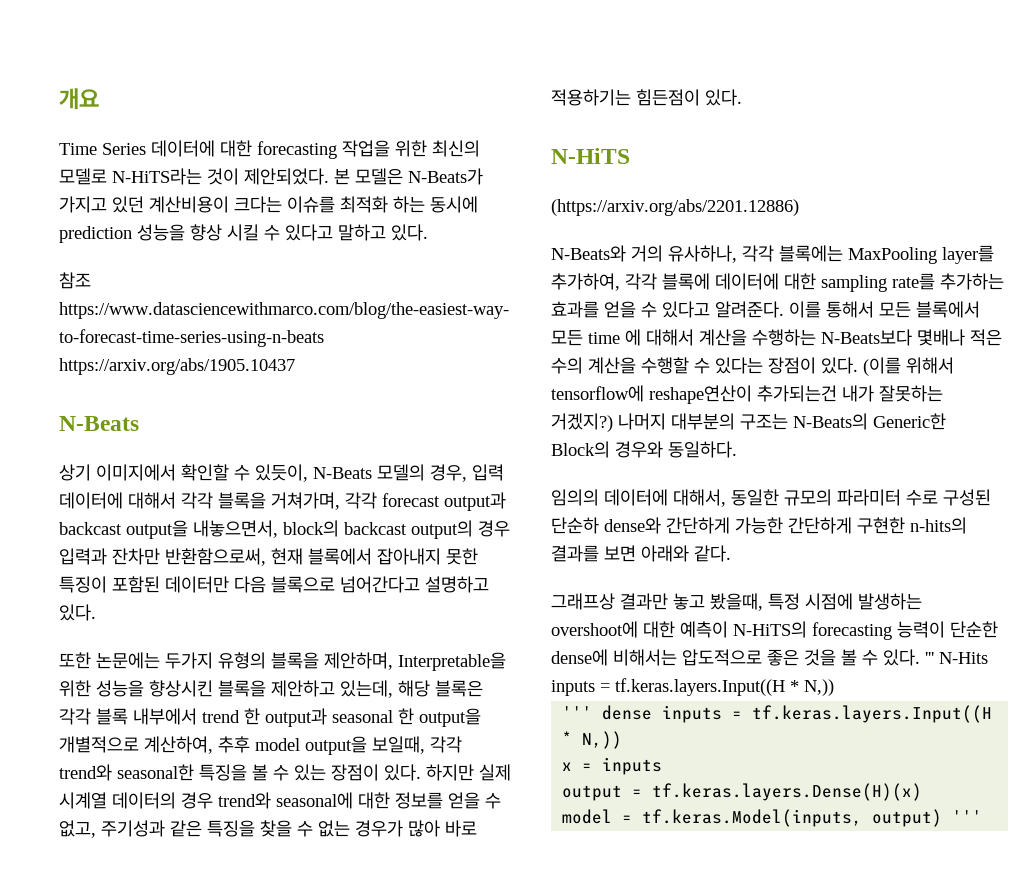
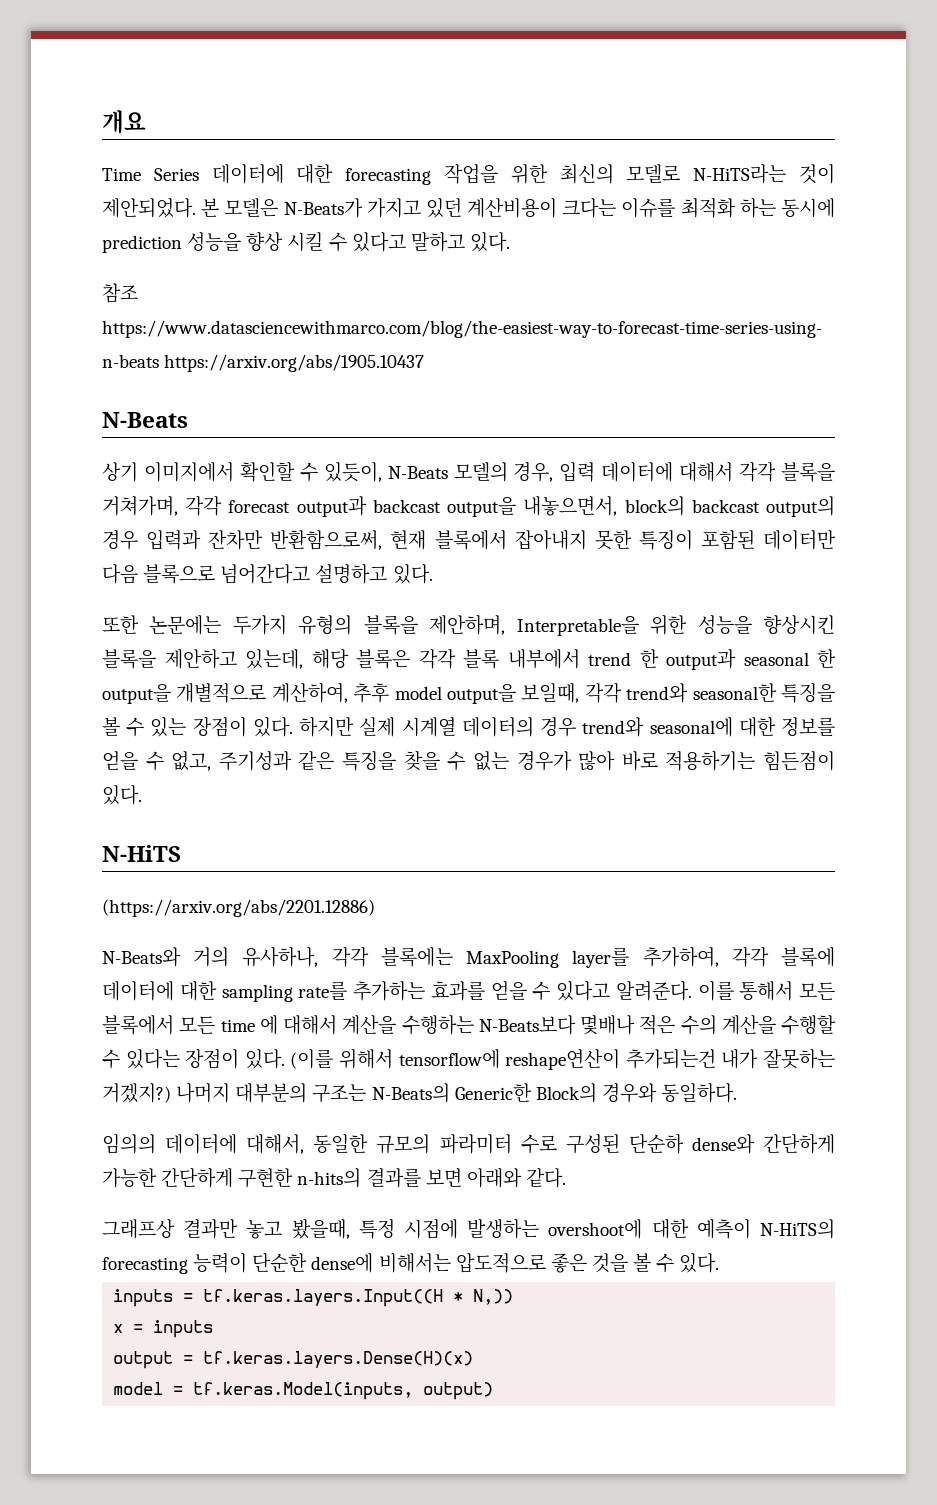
- 그래프상 결과만 놓고 봤을때, 특정 시점에 발생하는 overshoot에 대한 예측이 N-HiTS의 forecasting 능력이 단순한 dense에 비해서는 압도적으로 좋은 것을 볼 수 있다. ''' N-Hits inputs = tf.keras.layers.Input((H * N,))
- ''' dense inputs = tf.keras.layers.Input((H * N,))
+ 그래프상 결과만 놓고 봤을때, 특정 시점에 발생하는 overshoot에 대한 예측이 N-HiTS의 forecasting 능력이 단순한 dense에 비해서는 압도적으로 좋은 것을 볼 수 있다.
+ inputs = tf.keras.layers.Input((H * N,))
- model = tf.keras.Model(inputs, output) '''
+ model = tf.keras.Model(inputs, output)

